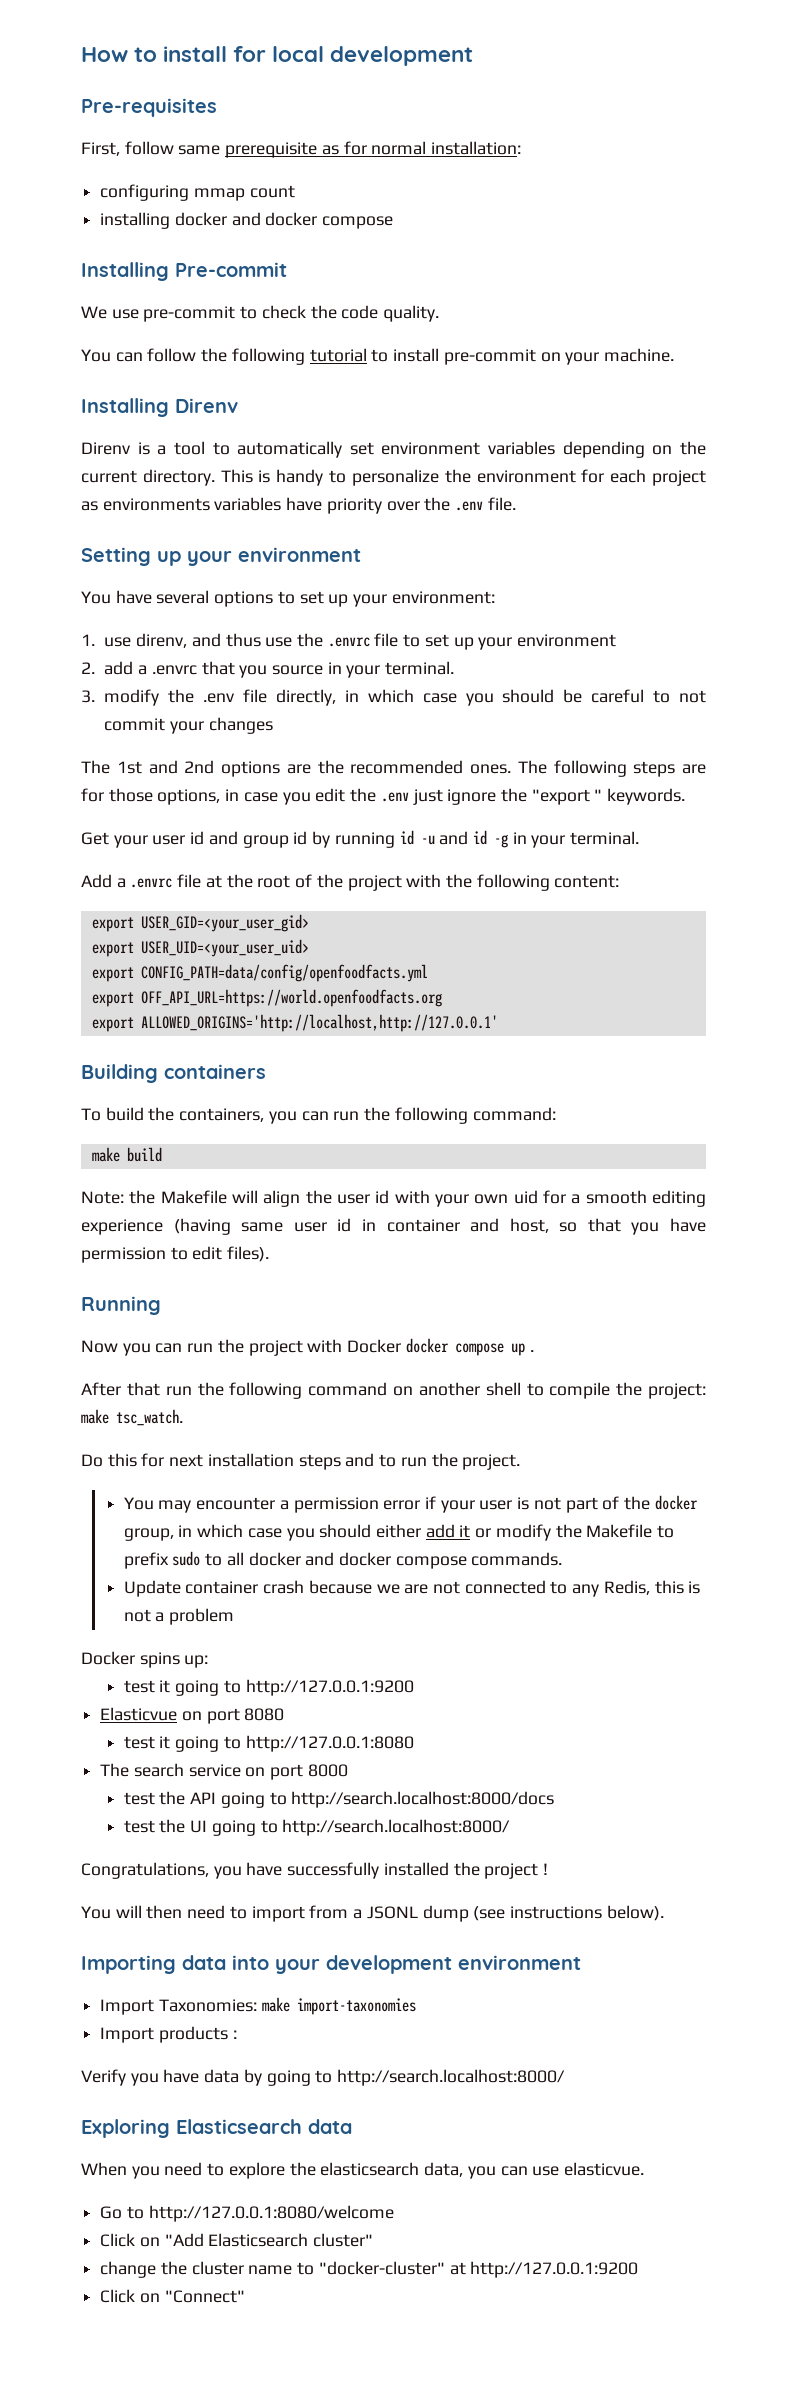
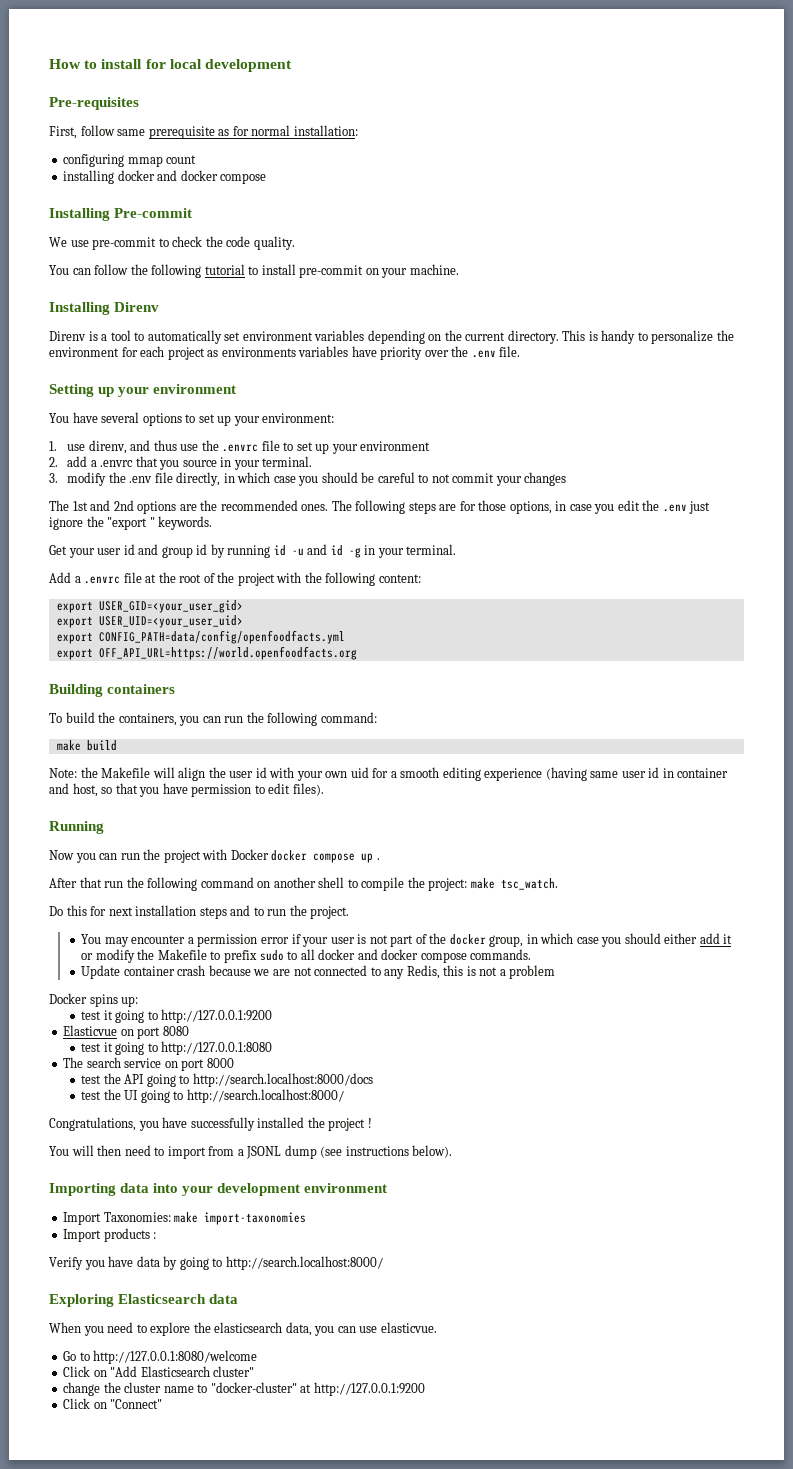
- export ALLOWED_ORIGINS='http://localhost,http://127.0.0.1'

